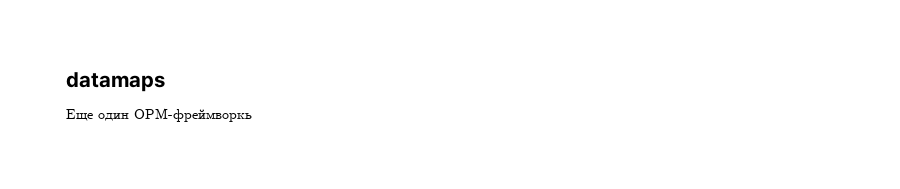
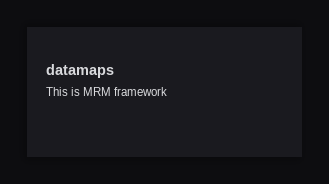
- Еще один ОРМ-фреймворкь
+ This is MRM framework

